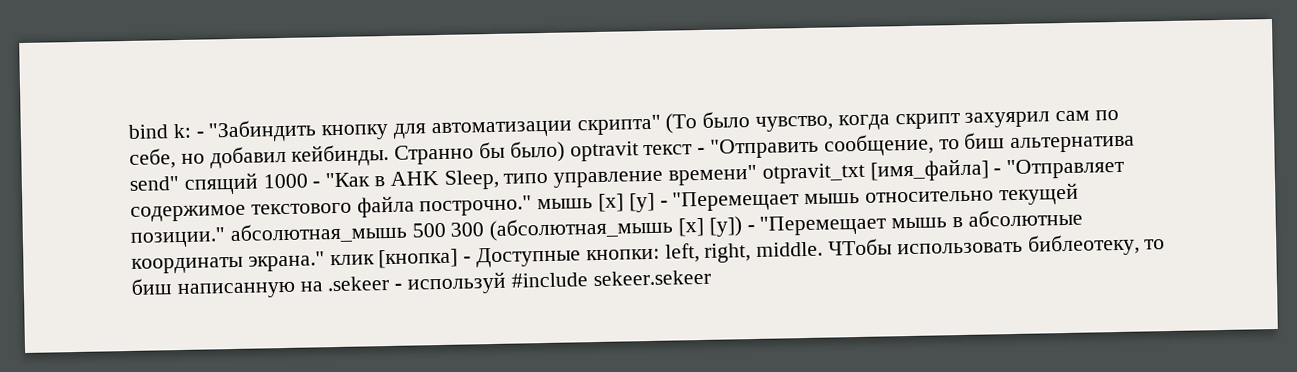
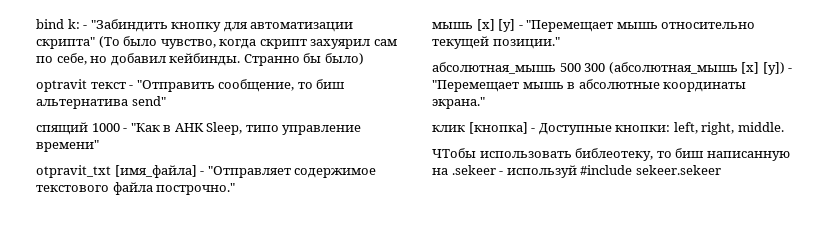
- Странно бы было) optravit текст - "Отправить сообщение, то биш альтернатива send" спящий 1000 - "Как в AHK Sleep, типо управление времени" otpravit_txt [имя_файла] - "Отправляет содержимое текстового файла построчно." мышь [x] [y] - "Перемещает мышь относительно текущей позиции." абсолютная_мышь 500 300 (абсолютная_мышь [x] [y]) - "Перемещает мышь в абсолютные координаты экрана." клик [кнопка] - Доступные кнопки:
+ Странно бы было)
+ optravit текст - "Отправить сообщение, то биш альтернатива send"
+ спящий 1000 - "Как в AHK Sleep, типо управление времени"
+ otpravit_txt [имя_файла] - "Отправляет содержимое текстового файла построчно."
+ мышь [x] [y] - "Перемещает мышь относительно текущей позиции."
+ абсолютная_мышь 500 300 (абсолютная_мышь [x] [y]) - "Перемещает мышь в абсолютные координаты экрана."
+ клик [кнопка] - Доступные кнопки:
- left, right, middle. ЧТобы использовать библеотеку, то биш написанную на .sekeer - используй #include sekeer.sekeer
+ left, right, middle.
+ ЧТобы использовать библеотеку, то биш написанную на .sekeer - используй #include sekeer.sekeer

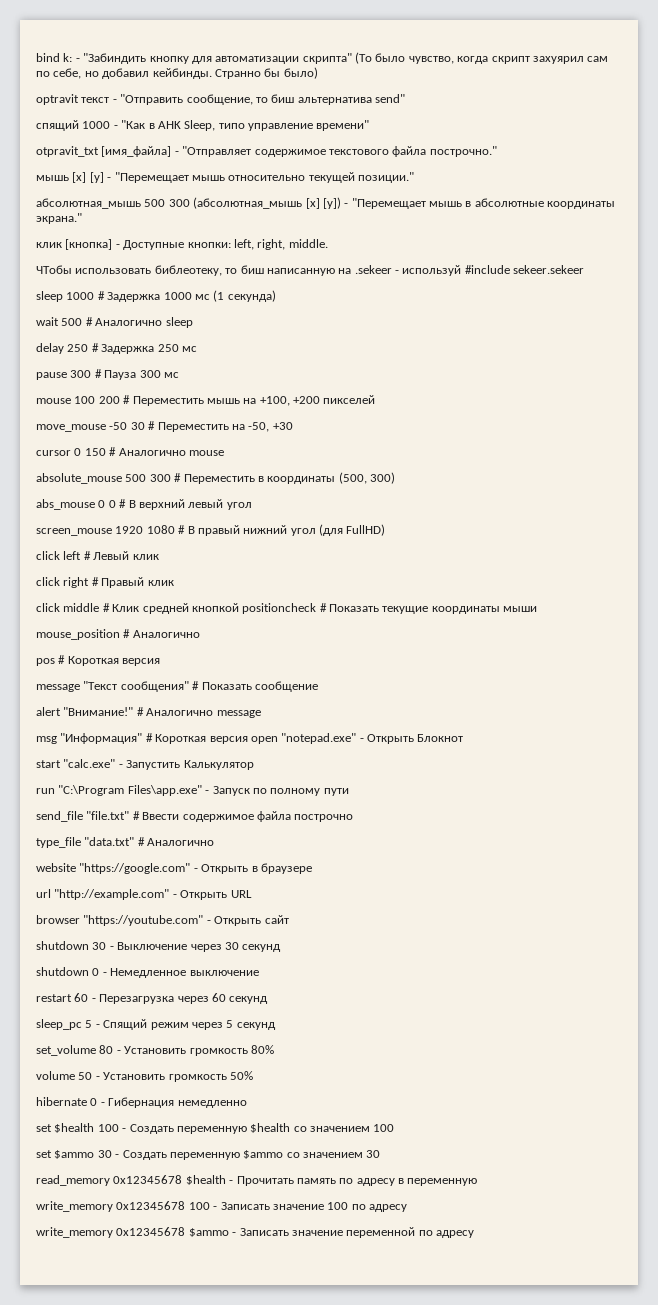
+ sleep 1000 # Задержка 1000 мс (1 секунда)
+ wait 500 # Аналогично sleep
+ delay 250 # Задержка 250 мс
+ pause 300 # Пауза 300 мс
+ mouse 100 200 # Переместить мышь на +100, +200 пикселей
+ move_mouse -50 30 # Переместить на -50, +30
+ cursor 0 150 # Аналогично mouse
+ absolute_mouse 500 300 # Переместить в координаты (500, 300)
+ abs_mouse 0 0 # В верхний левый угол
+ screen_mouse 1920 1080 # В правый нижний угол (для FullHD)
+ click left # Левый клик
+ click right # Правый клик
+ click middle # Клик средней кнопкой positioncheck # Показать текущие координаты мыши
+ mouse_position # Аналогично
+ pos # Короткая версия
+ message "Текст сообщения" # Показать сообщение
+ alert "Внимание!" # Аналогично message
+ msg "Информация" # Короткая версия open "notepad.exe" - Открыть Блокнот
+ start "calc.exe" - Запустить Калькулятор
+ run "C:\Program Files\app.exe" - Запуск по полному пути
+ send_file "file.txt" # Ввести содержимое файла построчно
+ type_file "data.txt" # Аналогично
+ website "https://google.com" - Открыть в браузере
+ url "http://example.com" - Открыть URL
+ browser "https://youtube.com" - Открыть сайт
+ shutdown 30 - Выключение через 30 секунд
+ shutdown 0 - Немедленное выключение
+ restart 60 - Перезагрузка через 60 секунд
+ sleep_pc 5 - Спящий режим через 5 секунд
+ set_volume 80 - Установить громкость 80%
+ volume 50 - Установить громкость 50%
+ hibernate 0 - Гибернация немедленно
+ set $health 100 - Создать переменную $health со значением 100
+ set $ammo 30 - Создать переменную $ammo со значением 30
+ read_memory 0x12345678 $health - Прочитать память по адресу в переменную
+ write_memory 0x12345678 100 - Записать значение 100 по адресу
+ write_memory 0x12345678 $ammo - Записать значение переменной по адресу

